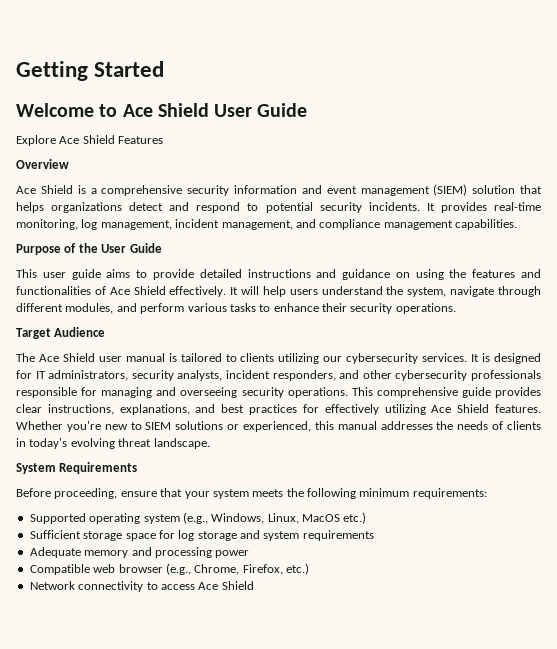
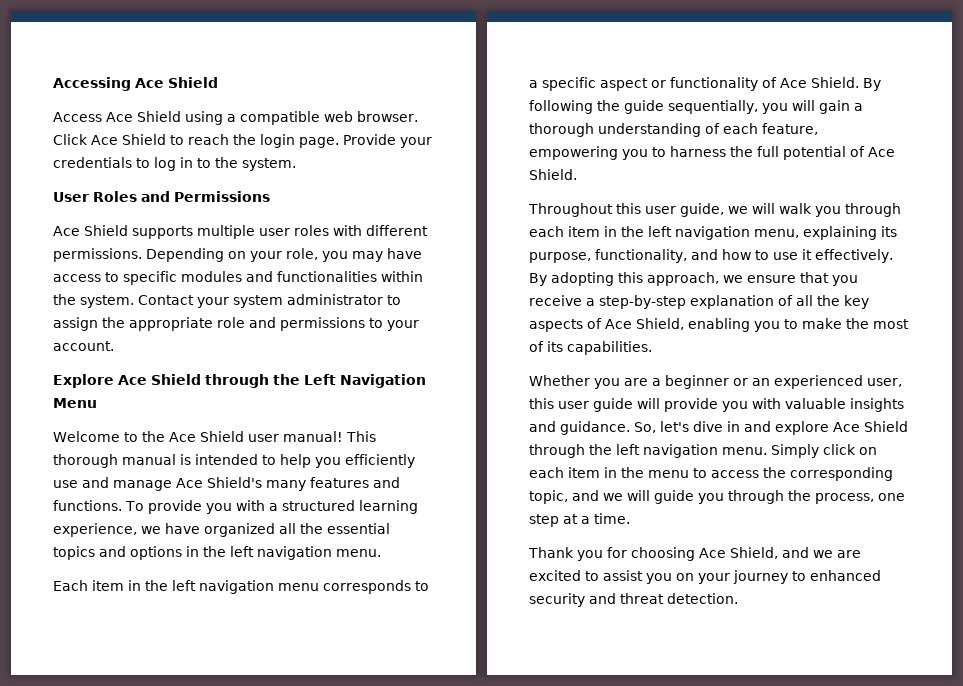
- Getting Started
- Welcome to Ace Shield User Guide
- Explore Ace Shield Features
- Overview
- Ace Shield is a comprehensive security information and event management (SIEM) solution that helps organizations detect and respond to potential security incidents. It provides real-time monitoring, log management, incident management, and compliance management capabilities.
- Purpose of the User Guide
- This user guide aims to provide detailed instructions and guidance on using the features and functionalities of Ace Shield effectively. It will help users understand the system, navigate through different modules, and perform various tasks to enhance their security operations.
- Target Audience
- The Ace Shield user manual is tailored to clients utilizing our cybersecurity services. It is designed for IT administrators, security analysts, incident responders, and other cybersecurity professionals responsible for managing and overseeing security operations. This comprehensive guide provides clear instructions, explanations, and best practices for effectively utilizing Ace Shield features. Whether you're new to SIEM solutions or experienced, this manual addresses the needs of clients in today's evolving threat landscape.
- System Requirements
- Before proceeding, ensure that your system meets the following minimum requirements:
- Supported operating system (e.g., Windows, Linux, MacOS etc.)
- Sufficient storage space for log storage and system requirements
- Adequate memory and processing power
- Compatible web browser (e.g., Chrome, Firefox, etc.)
- Network connectivity to access Ace Shield
+ Accessing Ace Shield
+ Access Ace Shield using a compatible web browser. Click Ace Shield to reach the login page. Provide your credentials to log in to the system.
+ User Roles and Permissions
+ Ace Shield supports multiple user roles with different permissions. Depending on your role, you may have access to specific modules and functionalities within the system. Contact your system administrator to assign the appropriate role and permissions to your account.
+ Explore Ace Shield through the Left Navigation Menu
+ Welcome to the Ace Shield user manual! This thorough manual is intended to help you efficiently use and manage Ace Shield's many features and functions. To provide you with a structured learning experience, we have organized all the essential topics and options in the left navigation menu.
+ Each item in the left navigation menu corresponds to a specific aspect or functionality of Ace Shield. By following the guide sequentially, you will gain a thorough understanding of each feature, empowering you to harness the full potential of Ace Shield.
+ Throughout this user guide, we will walk you through each item in the left navigation menu, explaining its purpose, functionality, and how to use it effectively. By adopting this approach, we ensure that you receive a step-by-step explanation of all the key aspects of Ace Shield, enabling you to make the most of its capabilities.
+ Whether you are a beginner or an experienced user, this user guide will provide you with valuable insights and guidance. So, let's dive in and explore Ace Shield through the left navigation menu. Simply click on each item in the menu to access the corresponding topic, and we will guide you through the process, one step at a time.
+ Thank you for choosing Ace Shield, and we are excited to assist you on your journey to enhanced security and threat detection.

